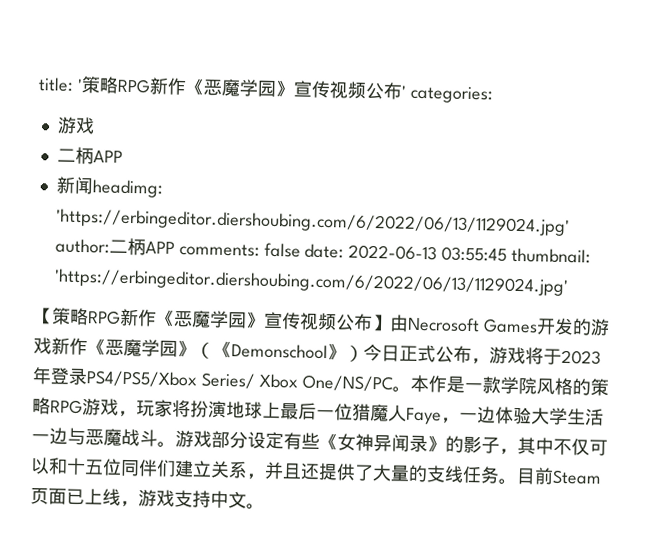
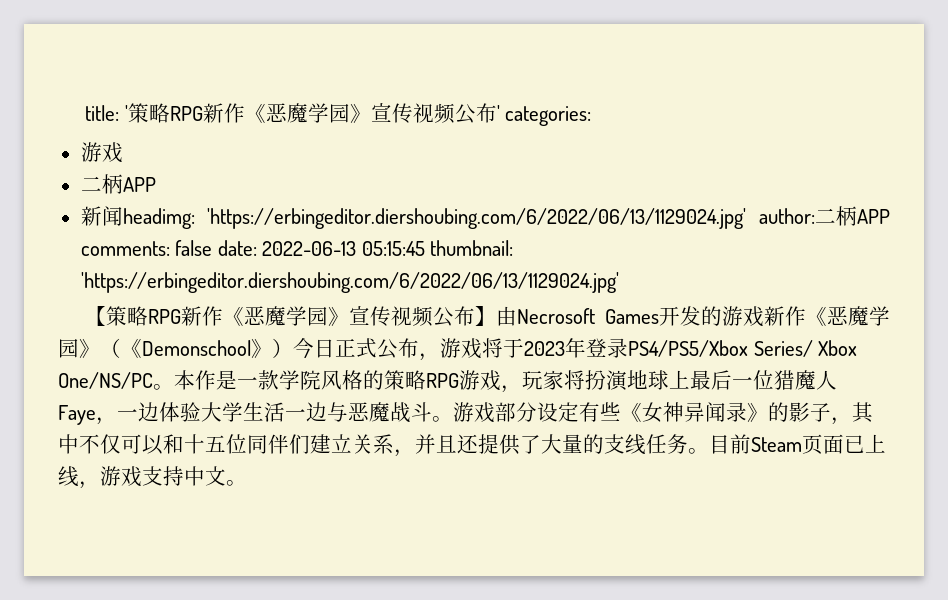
- 新闻headimg: 'https://erbingeditor.diershoubing.com/6/2022/06/13/1129024.jpg' author:二柄APP comments: false date: 2022-06-13 03:55:45 thumbnail: 'https://erbingeditor.diershoubing.com/6/2022/06/13/1129024.jpg'
+ 新闻headimg: 'https://erbingeditor.diershoubing.com/6/2022/06/13/1129024.jpg' author:二柄APP comments: false date: 2022-06-13 05:15:45 thumbnail: 'https://erbingeditor.diershoubing.com/6/2022/06/13/1129024.jpg'

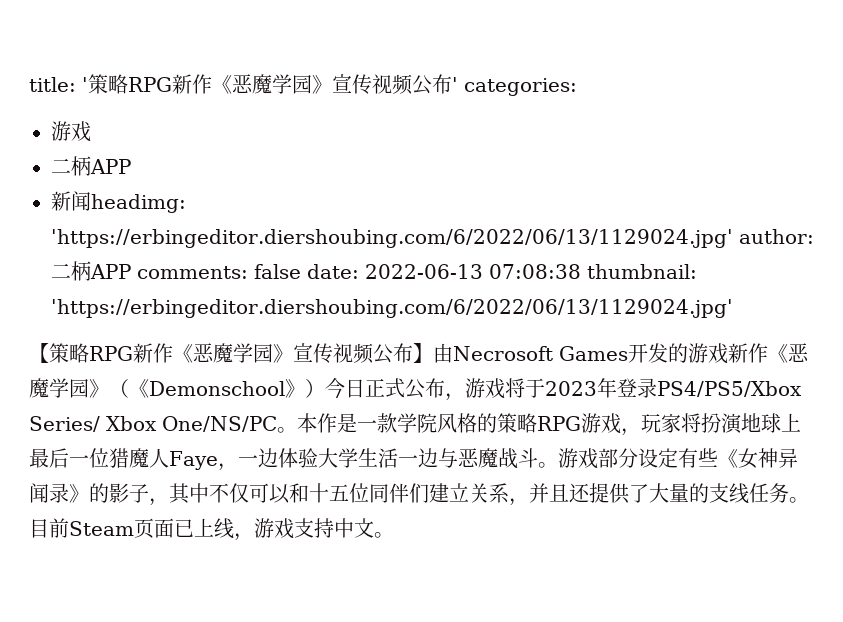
- 新闻headimg: 'https://erbingeditor.diershoubing.com/6/2022/06/13/1129024.jpg' author:二柄APP comments: false date: 2022-06-13 05:15:45 thumbnail: 'https://erbingeditor.diershoubing.com/6/2022/06/13/1129024.jpg'
+ 新闻headimg: 'https://erbingeditor.diershoubing.com/6/2022/06/13/1129024.jpg' author:二柄APP comments: false date: 2022-06-13 07:08:38 thumbnail: 'https://erbingeditor.diershoubing.com/6/2022/06/13/1129024.jpg'

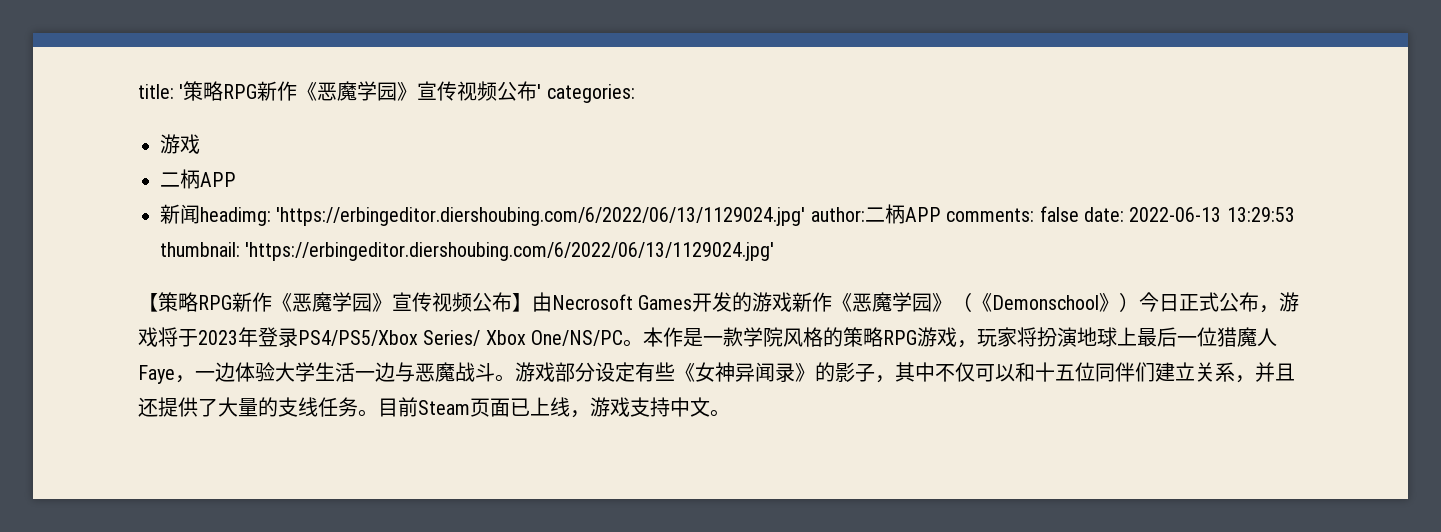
- 新闻headimg: 'https://erbingeditor.diershoubing.com/6/2022/06/13/1129024.jpg' author:二柄APP comments: false date: 2022-06-13 07:08:38 thumbnail: 'https://erbingeditor.diershoubing.com/6/2022/06/13/1129024.jpg'
+ 新闻headimg: 'https://erbingeditor.diershoubing.com/6/2022/06/13/1129024.jpg' author:二柄APP comments: false date: 2022-06-13 13:29:53 thumbnail: 'https://erbingeditor.diershoubing.com/6/2022/06/13/1129024.jpg'

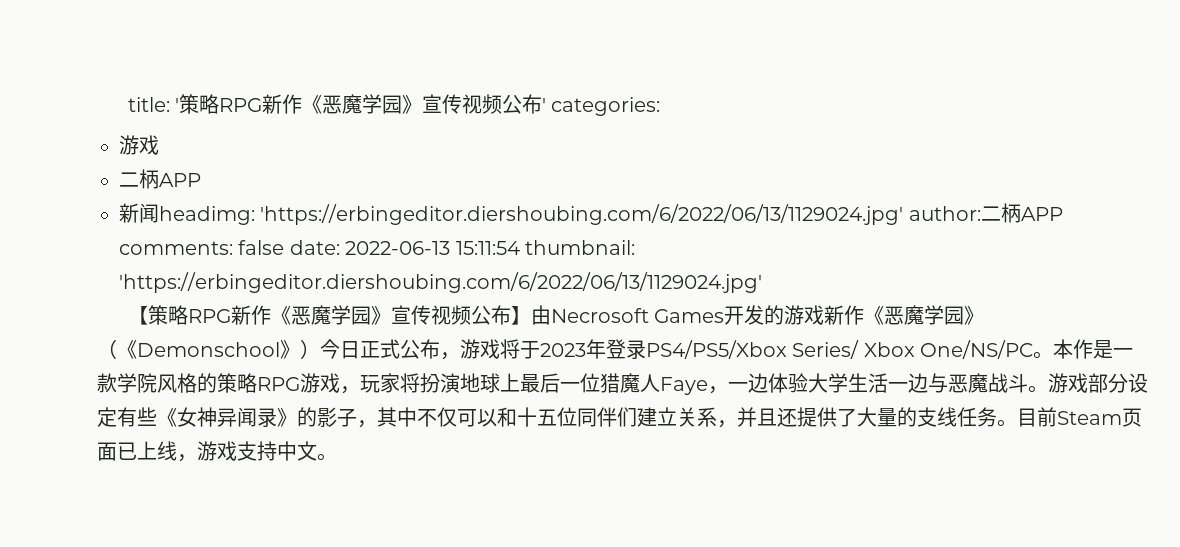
- 新闻headimg: 'https://erbingeditor.diershoubing.com/6/2022/06/13/1129024.jpg' author:二柄APP comments: false date: 2022-06-13 13:29:53 thumbnail: 'https://erbingeditor.diershoubing.com/6/2022/06/13/1129024.jpg'
+ 新闻headimg: 'https://erbingeditor.diershoubing.com/6/2022/06/13/1129024.jpg' author:二柄APP comments: false date: 2022-06-13 15:11:54 thumbnail: 'https://erbingeditor.diershoubing.com/6/2022/06/13/1129024.jpg'

